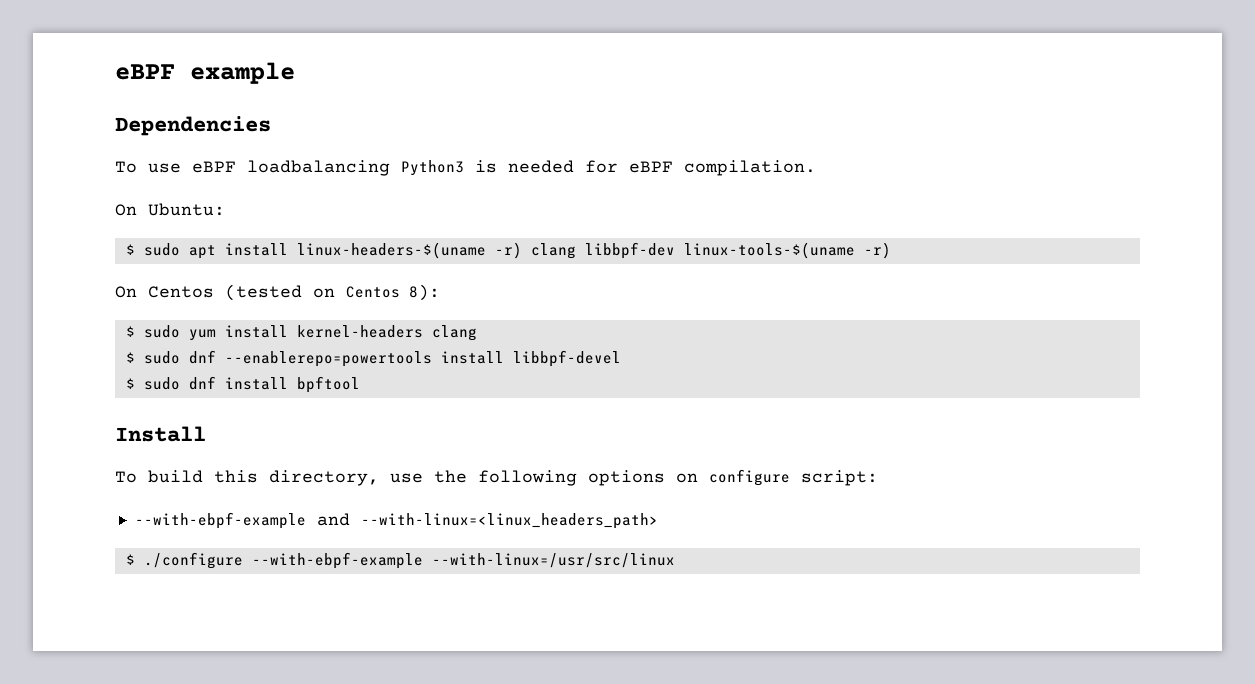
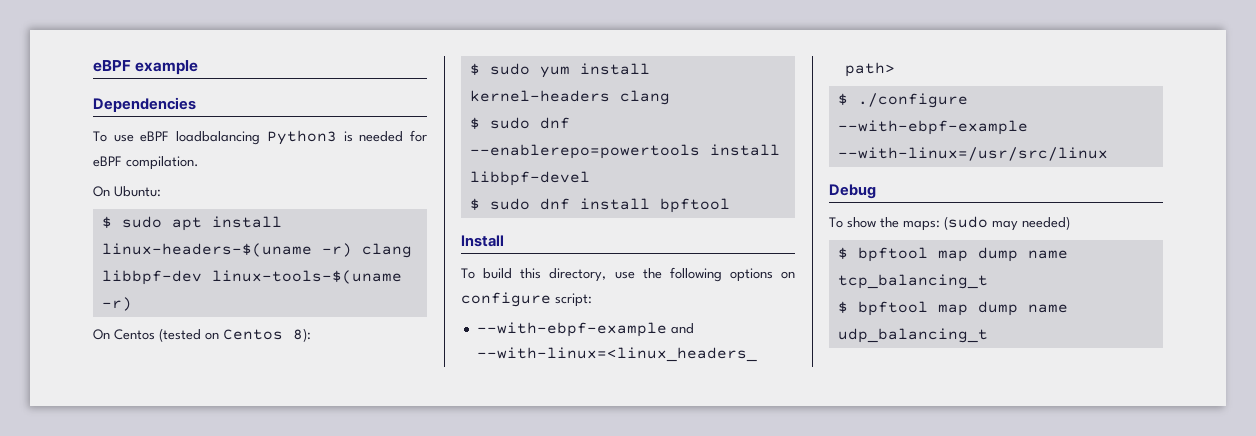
+ Debug
+ To show the maps: (sudo may needed)
+ $ bpftool map dump name tcp_balancing_t
+ $ bpftool map dump name udp_balancing_t

